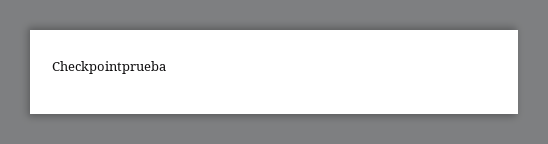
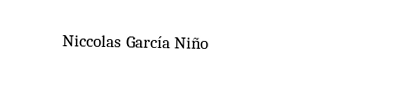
- Checkpointprueba
+ Niccolas García Niño

